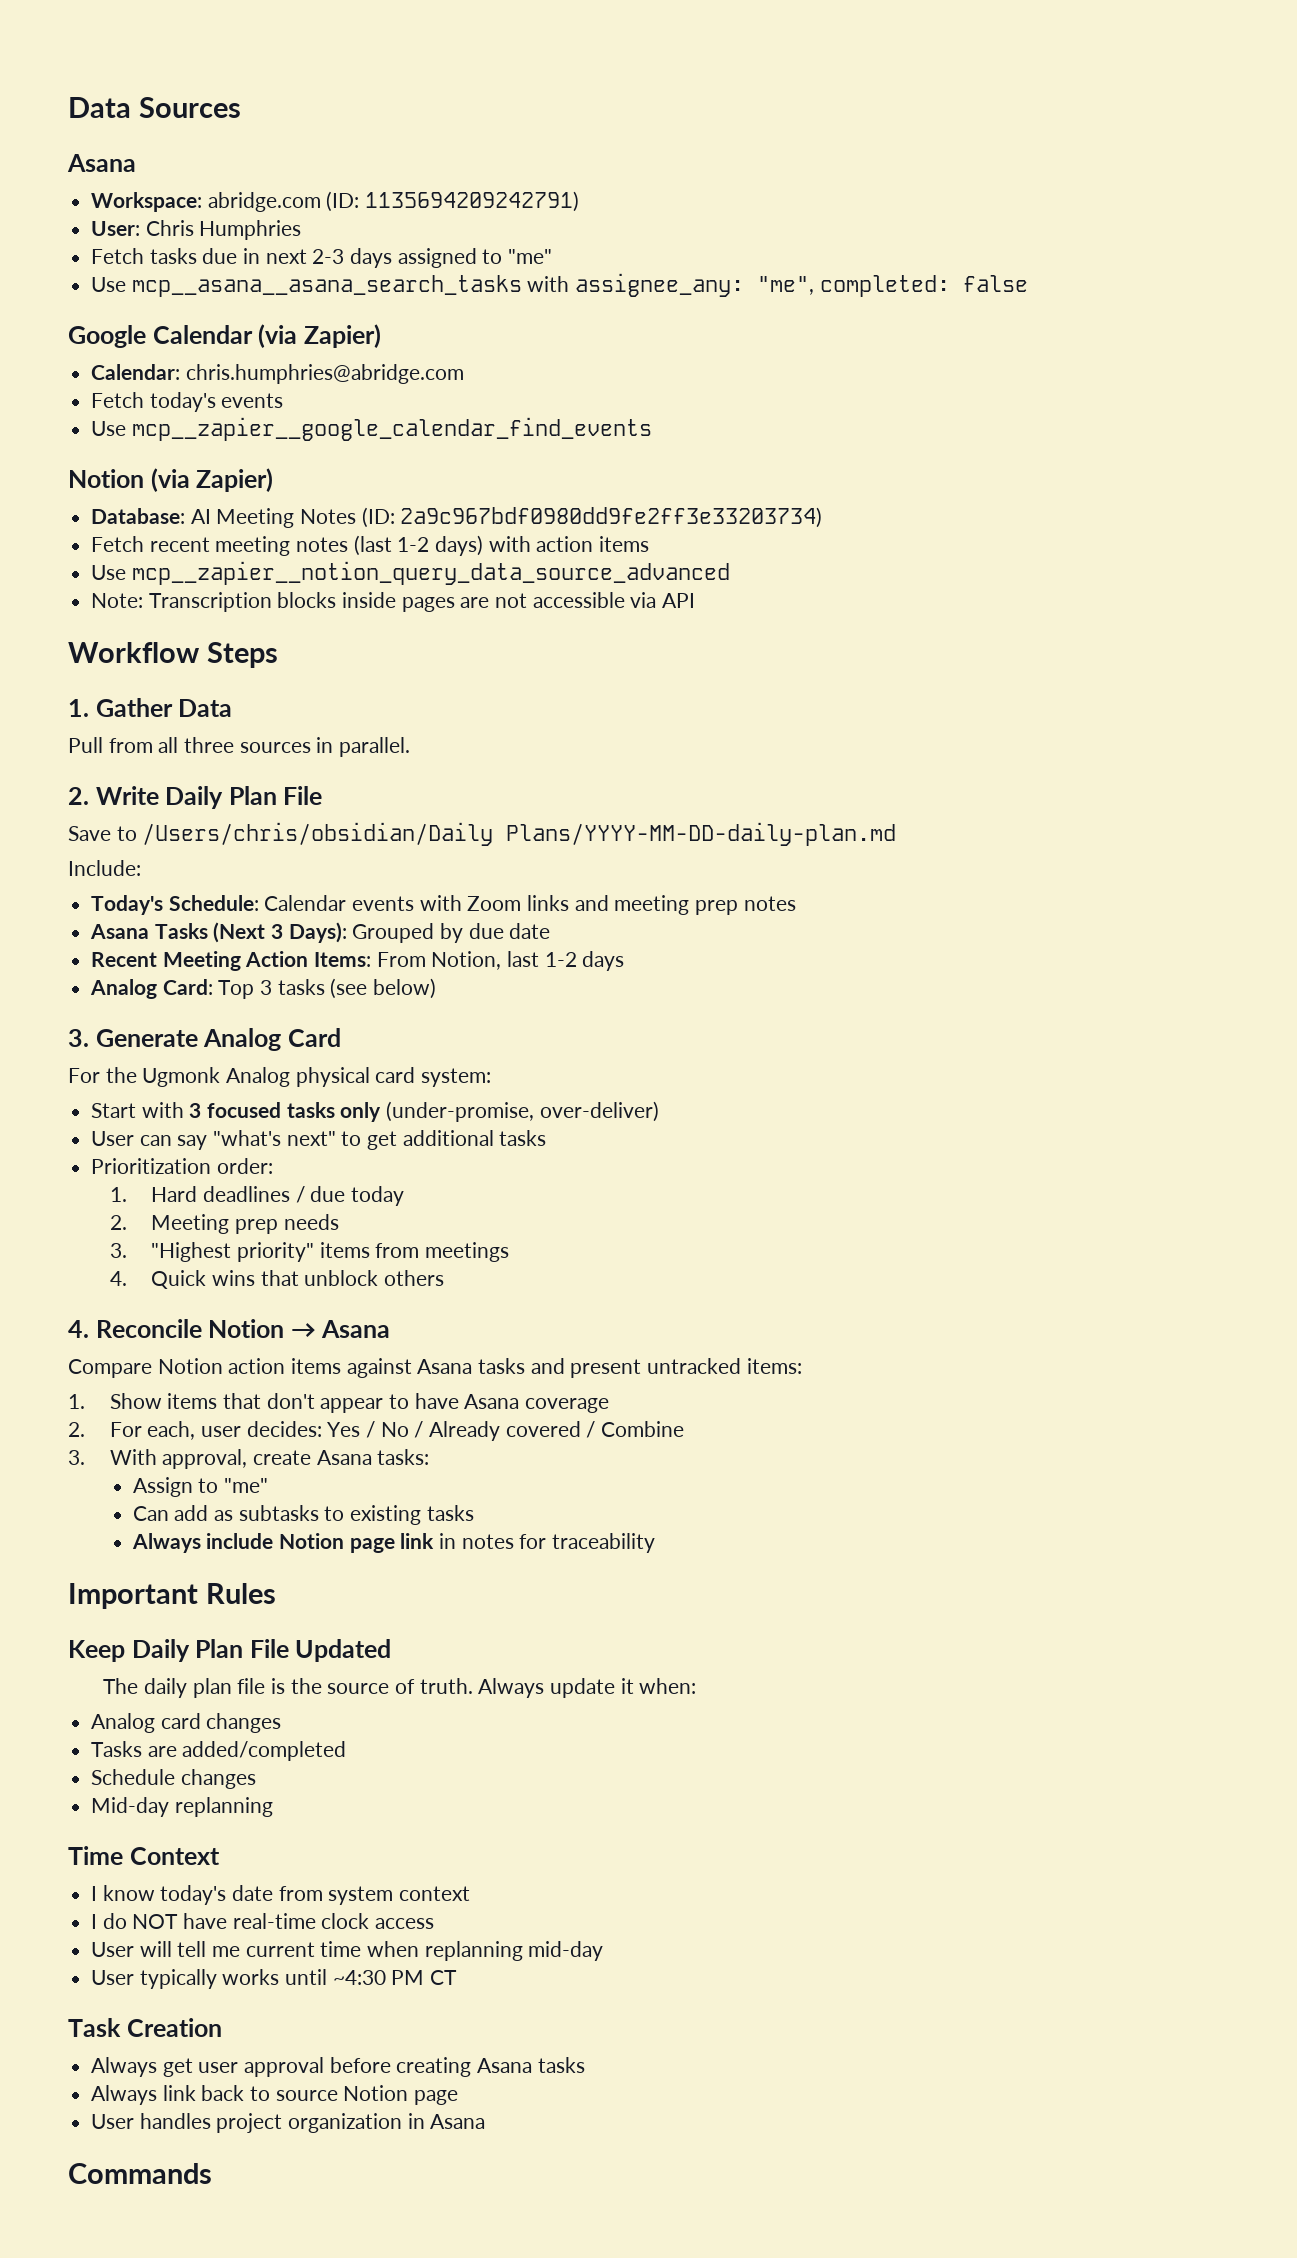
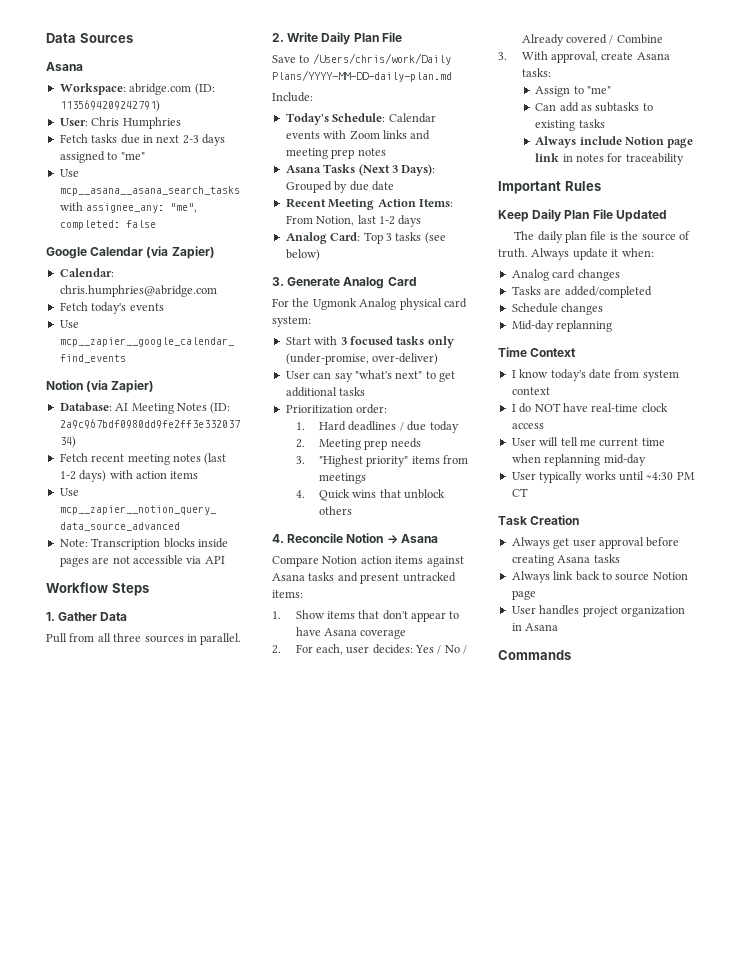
- Save to /Users/chris/obsidian/Daily Plans/YYYY-MM-DD-daily-plan.md
+ Save to /Users/chris/work/Daily Plans/YYYY-MM-DD-daily-plan.md

